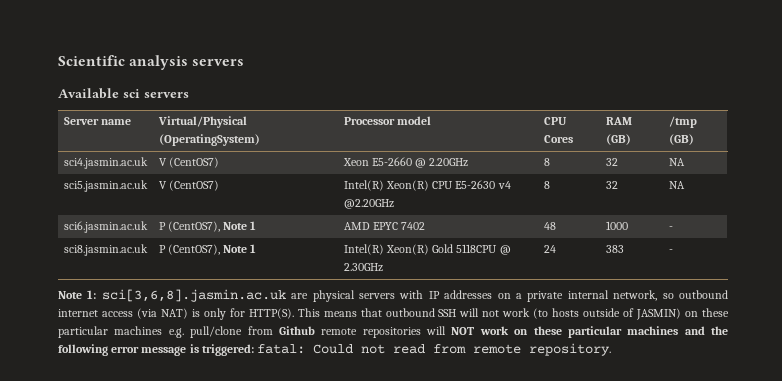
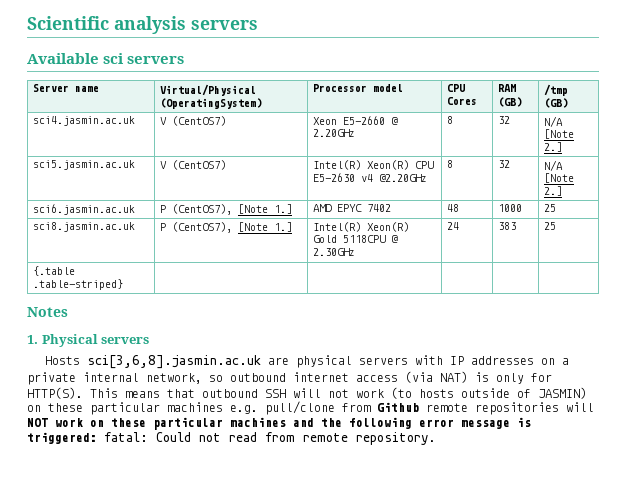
- sci4.jasmin.ac.uk | V (CentOS7) | Xeon E5-2660 @ 2.20GHz | 8 | 32 | NA
+ sci4.jasmin.ac.uk | V (CentOS7) | Xeon E5-2660 @ 2.20GHz | 8 | 32 | N/A [Note 2.]
- sci5.jasmin.ac.uk | V (CentOS7) | Intel(R) Xeon(R) CPU E5-2630 v4 @2.20GHz | 8 | 32 | NA
+ sci5.jasmin.ac.uk | V (CentOS7) | Intel(R) Xeon(R) CPU E5-2630 v4 @2.20GHz | 8 | 32 | N/A [Note 2.]
- sci6.jasmin.ac.uk | P (CentOS7), Note 1 | AMD EPYC 7402 | 48 | 1000 | -
+ sci6.jasmin.ac.uk | P (CentOS7), [Note 1.] | AMD EPYC 7402 | 48 | 1000 | 25
- sci8.jasmin.ac.uk | P (CentOS7), Note 1 | Intel(R) Xeon(R) Gold 5118CPU @ 2.30GHz | 24 | 383 | -
- Note 1: sci[3,6,8].jasmin.ac.uk are physical servers with IP addresses on a private internal network, so outbound internet access (via NAT) is only for HTTP(S).
+ sci8.jasmin.ac.uk | P (CentOS7), [Note 1.] | Intel(R) Xeon(R) Gold 5118CPU @ 2.30GHz | 24 | 383 | 25
+ {.table .table-striped} | | | | |
+ Notes
+ 1. Physical servers
+ Hosts sci[3,6,8].jasmin.ac.uk are physical servers with IP addresses on a private internal network, so outbound internet access (via NAT) is only for HTTP(S).

